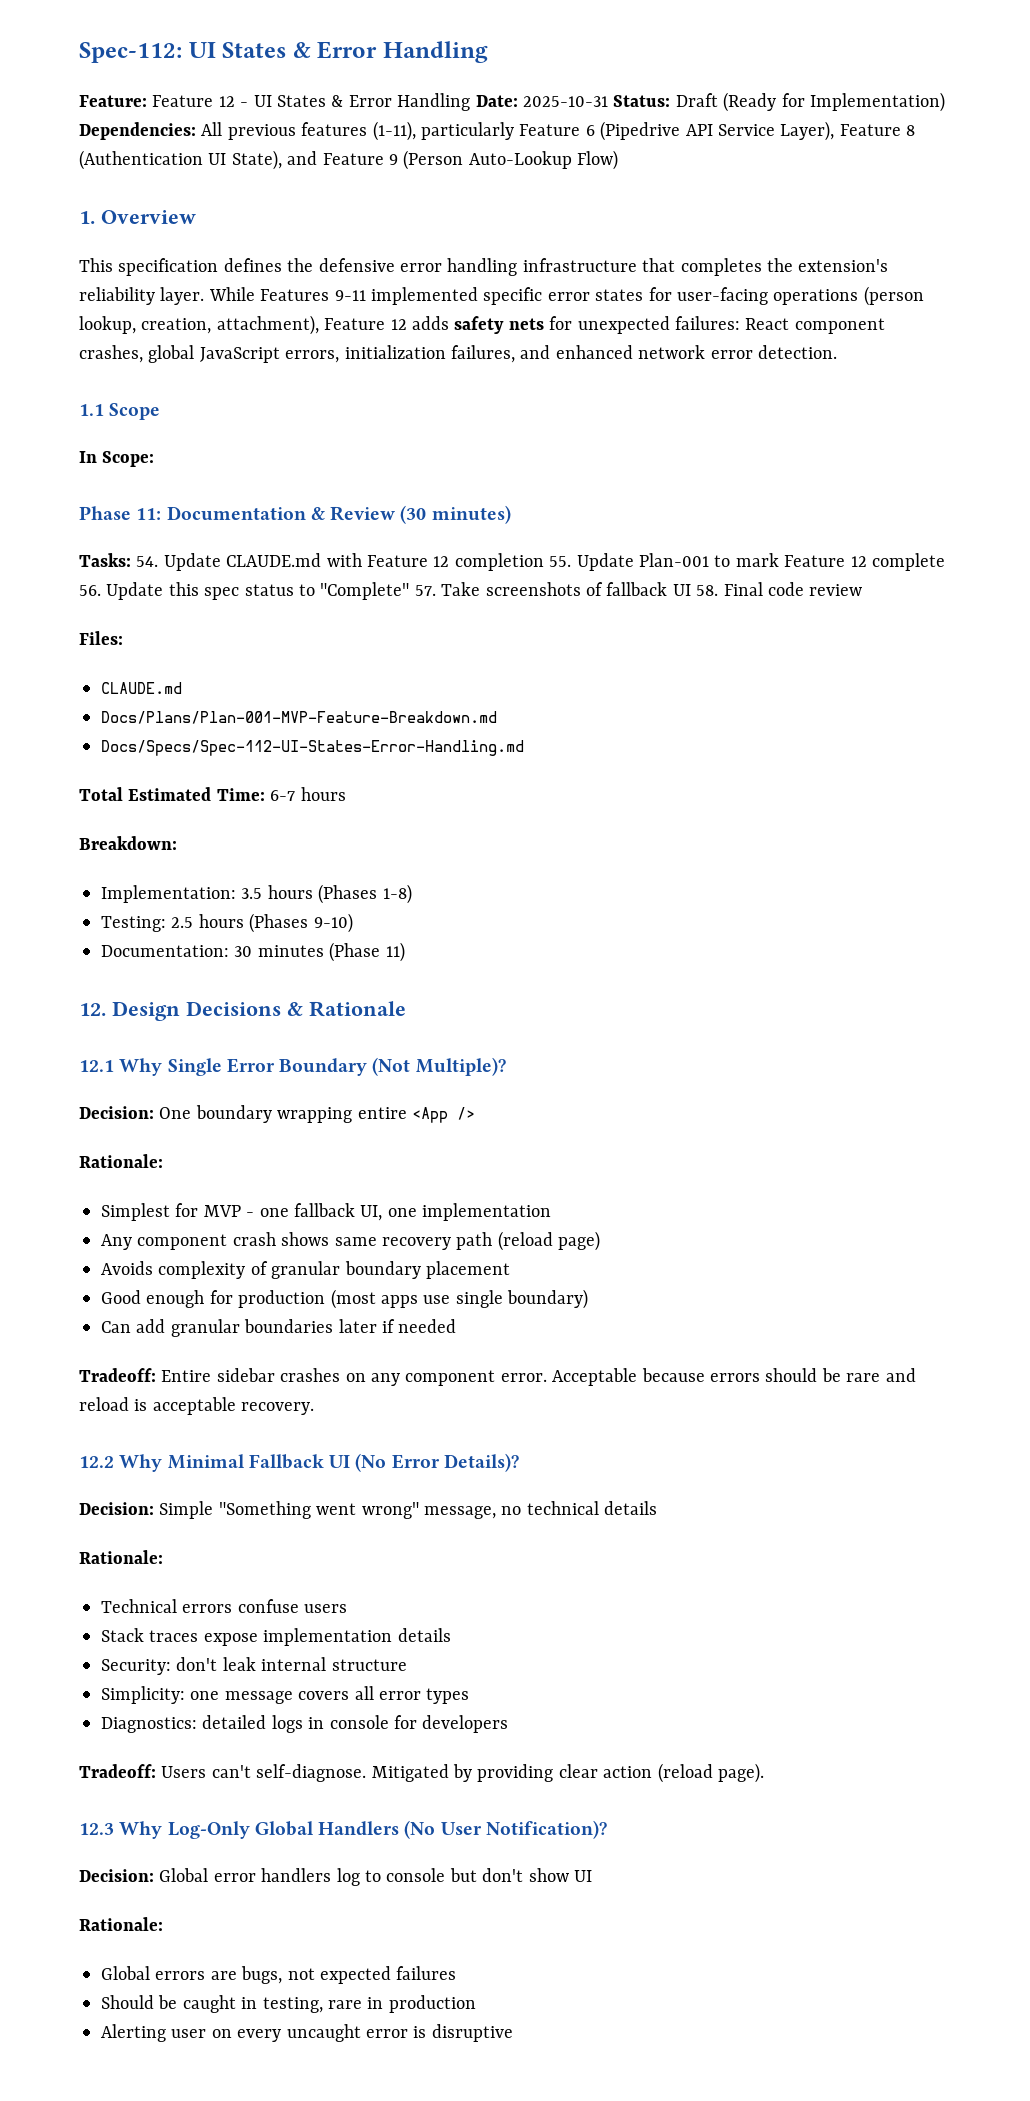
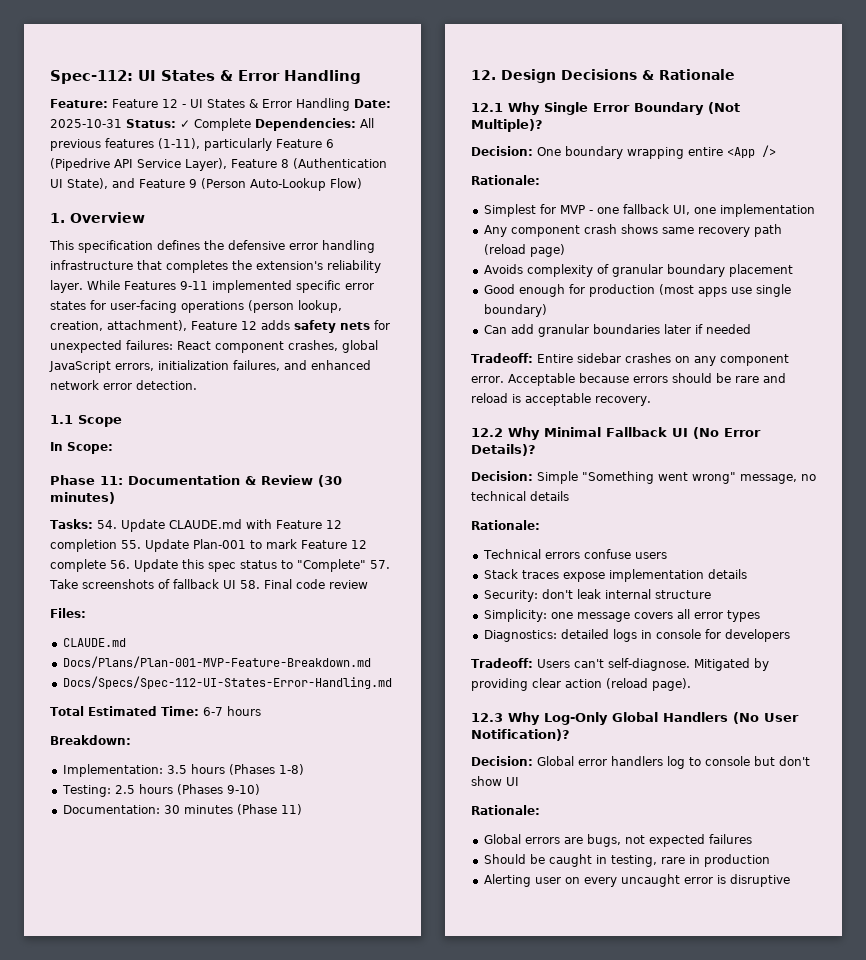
- Feature: Feature 12 - UI States & Error Handling Date: 2025-10-31 Status: Draft (Ready for Implementation) Dependencies: All previous features (1-11), particularly Feature 6 (Pipedrive API Service Layer), Feature 8 (Authentication UI State), and Feature 9 (Person Auto-Lookup Flow)
+ Feature: Feature 12 - UI States & Error Handling Date: 2025-10-31 Status: ✓ Complete Dependencies: All previous features (1-11), particularly Feature 6 (Pipedrive API Service Layer), Feature 8 (Authentication UI State), and Feature 9 (Person Auto-Lookup Flow)

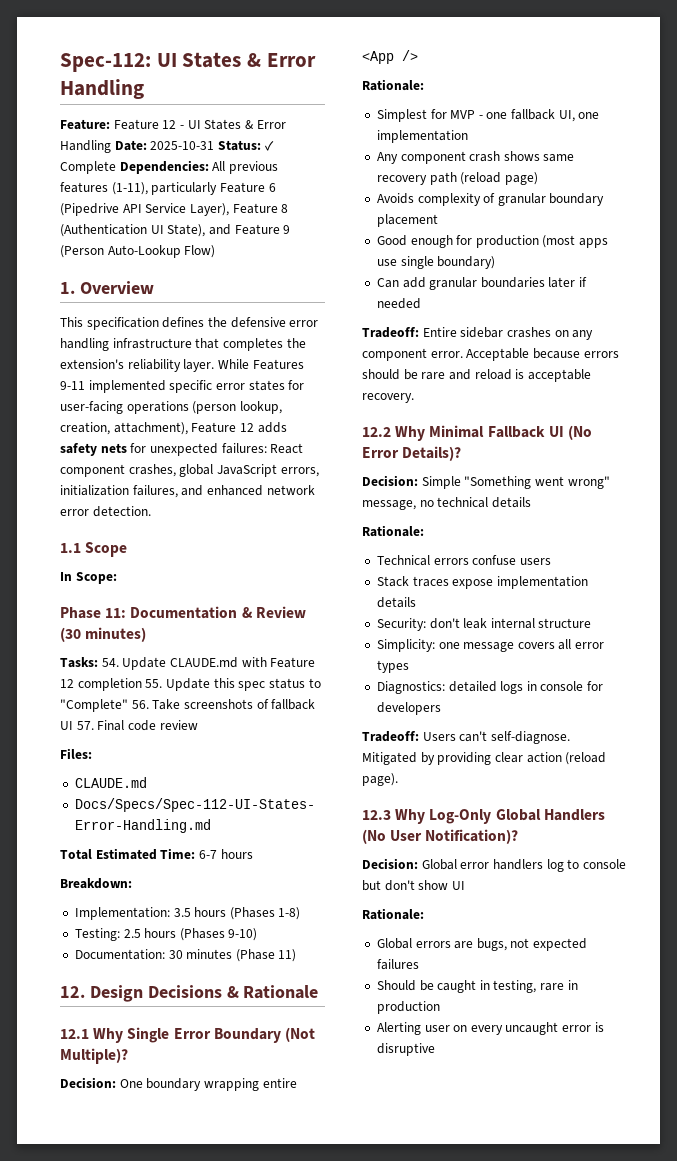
- Tasks: 54. Update CLAUDE.md with Feature 12 completion 55. Update Plan-001 to mark Feature 12 complete 56. Update this spec status to "Complete" 57. Take screenshots of fallback UI 58. Final code review
+ Tasks: 54. Update CLAUDE.md with Feature 12 completion 55. Update this spec status to "Complete" 56. Take screenshots of fallback UI 57. Final code review
- Docs/Plans/Plan-001-MVP-Feature-Breakdown.md

